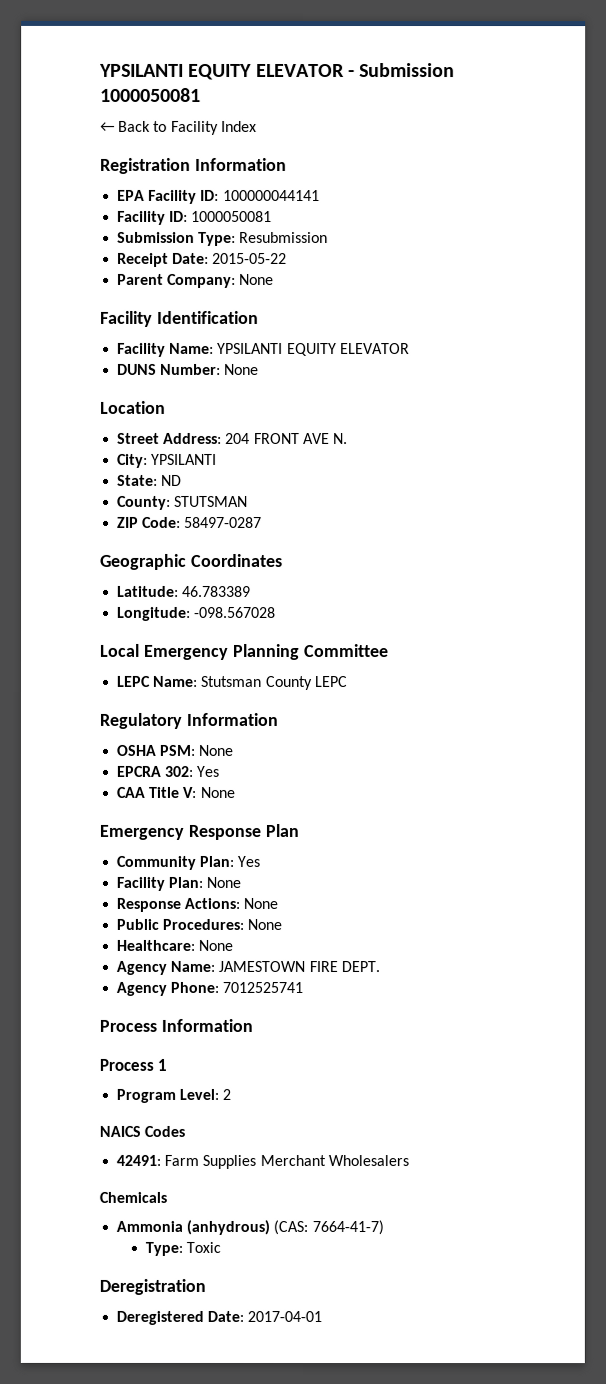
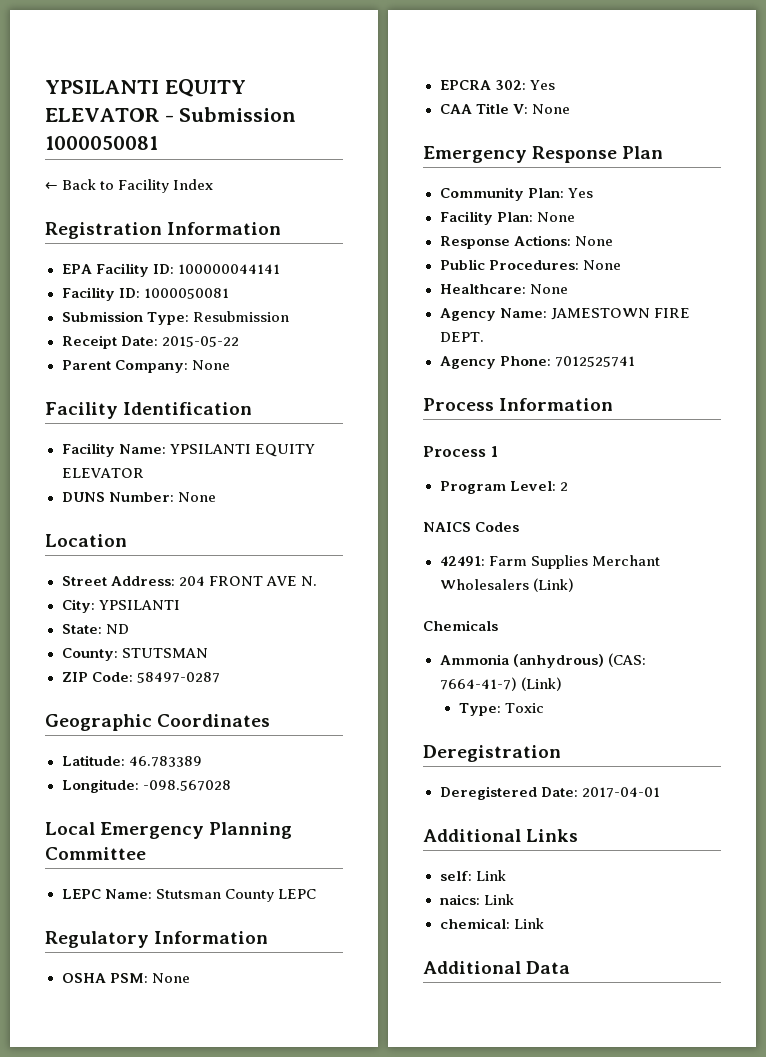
- 42491: Farm Supplies Merchant Wholesalers
+ 42491: Farm Supplies Merchant Wholesalers (Link)
- Ammonia (anhydrous) (CAS: 7664-41-7)
+ Ammonia (anhydrous) (CAS: 7664-41-7) (Link)
+ Additional Links
+ self: Link
+ naics: Link
+ chemical: Link
+ Additional Data

